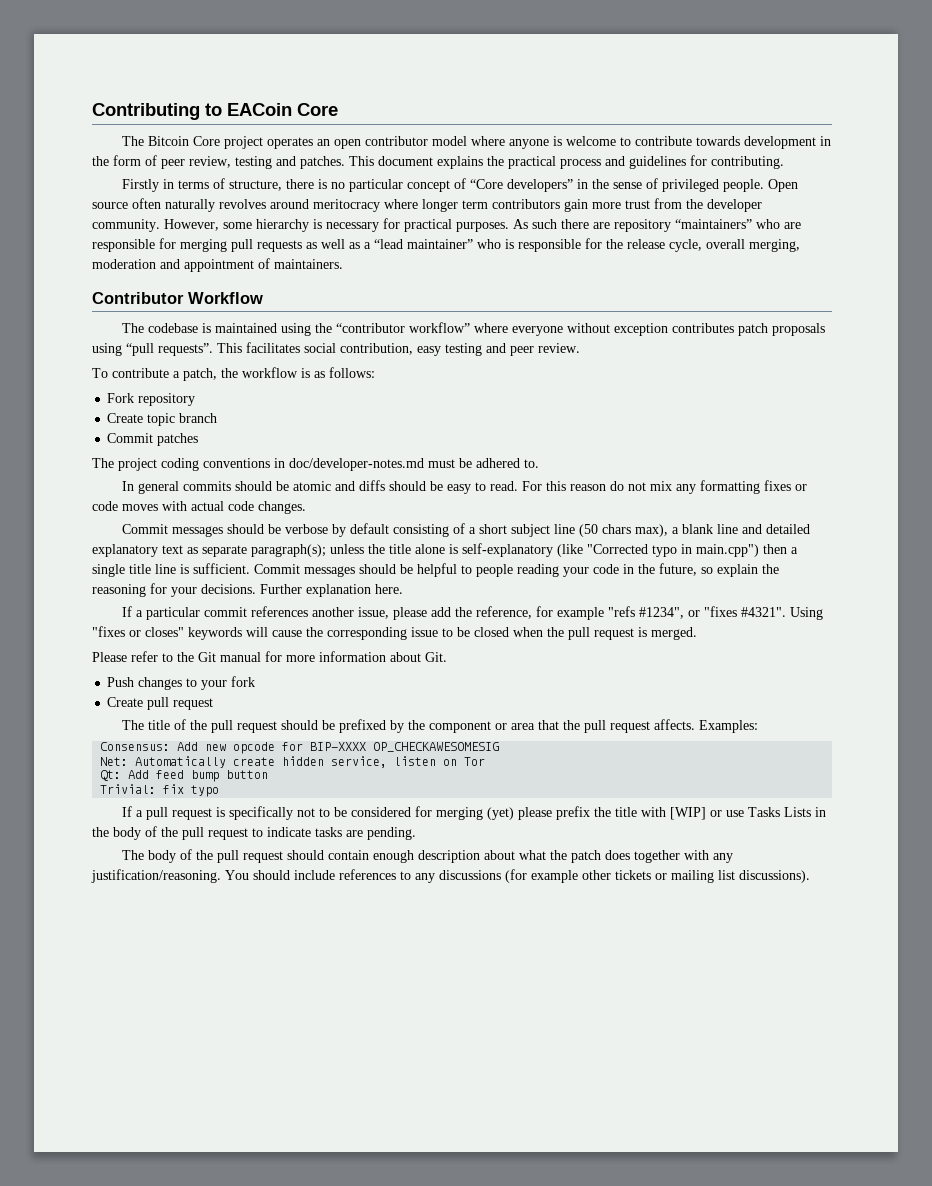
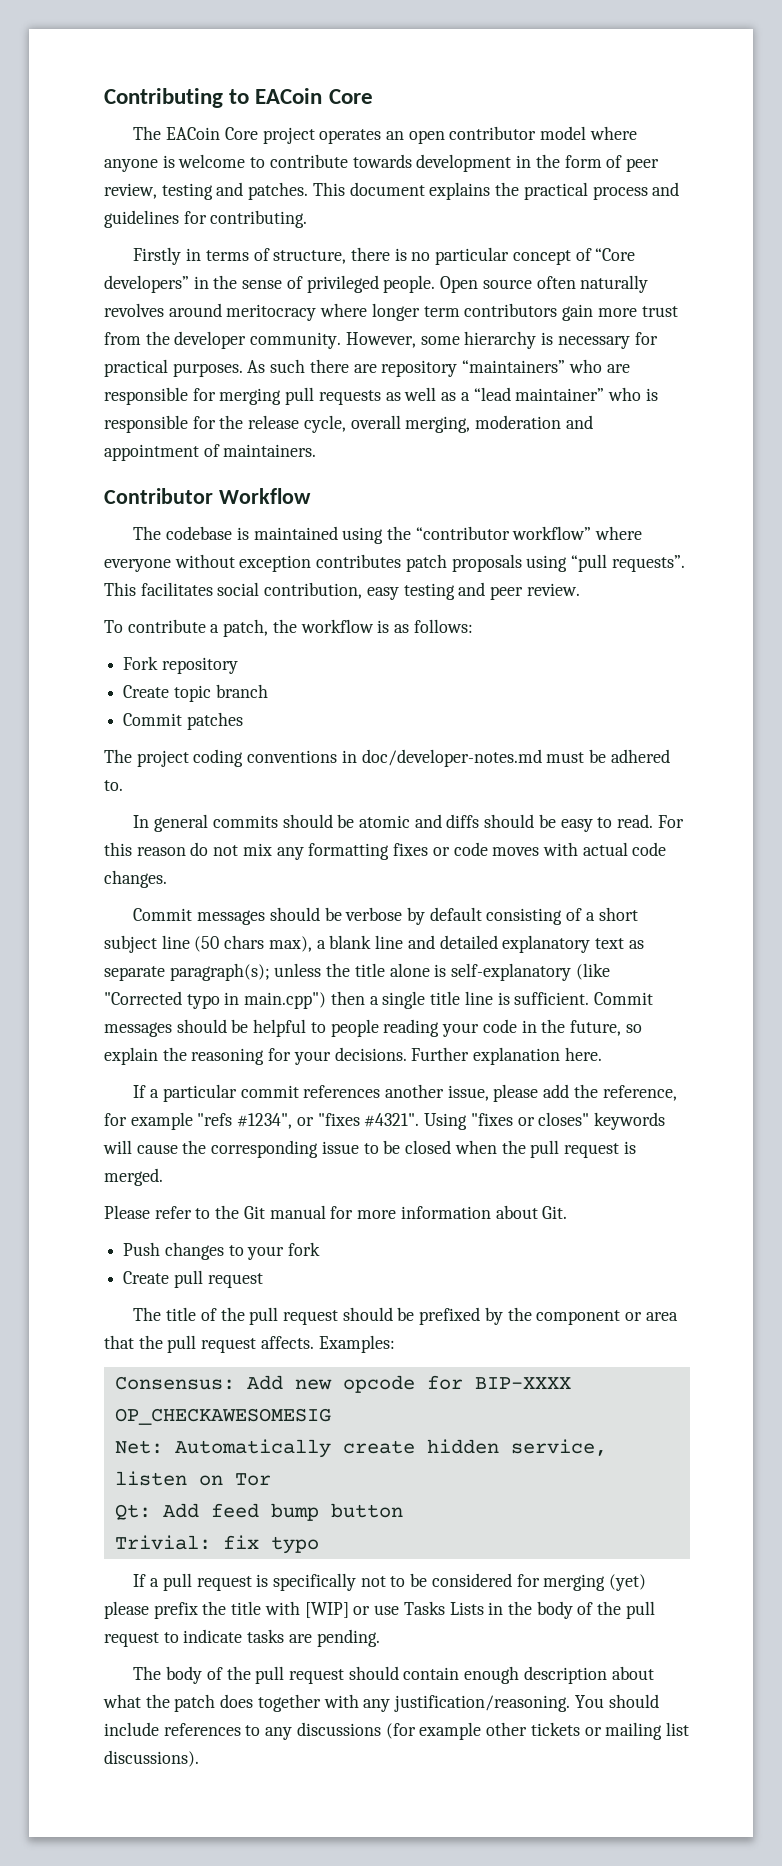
- The Bitcoin Core project operates an open contributor model where anyone is welcome to contribute towards development in the form of peer review, testing and patches.
+ The EACoin Core project operates an open contributor model where anyone is welcome to contribute towards development in the form of peer review, testing and patches.

